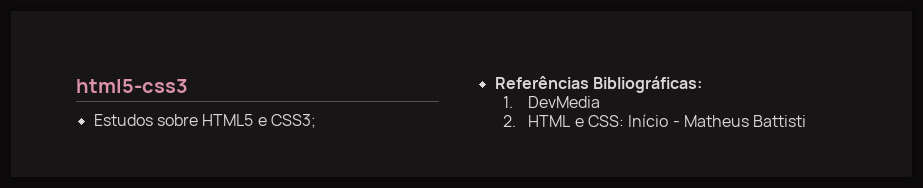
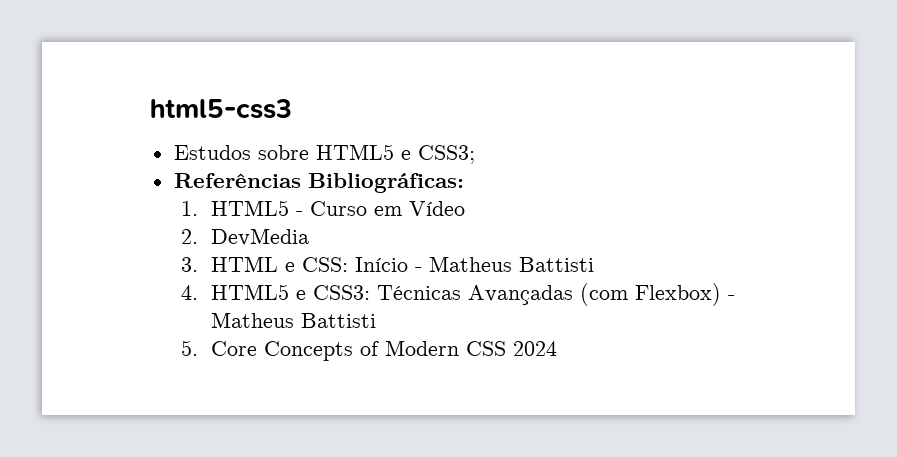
- 1. DevMedia
+ 1. HTML5 - Curso em Vídeo
+ 2. DevMedia
- 2. HTML e CSS: Início - Matheus Battisti
+ 3. HTML e CSS: Início - Matheus Battisti
+ 4. HTML5 e CSS3: Técnicas Avançadas (com Flexbox) - Matheus Battisti
+ 5. Core Concepts of Modern CSS 2024

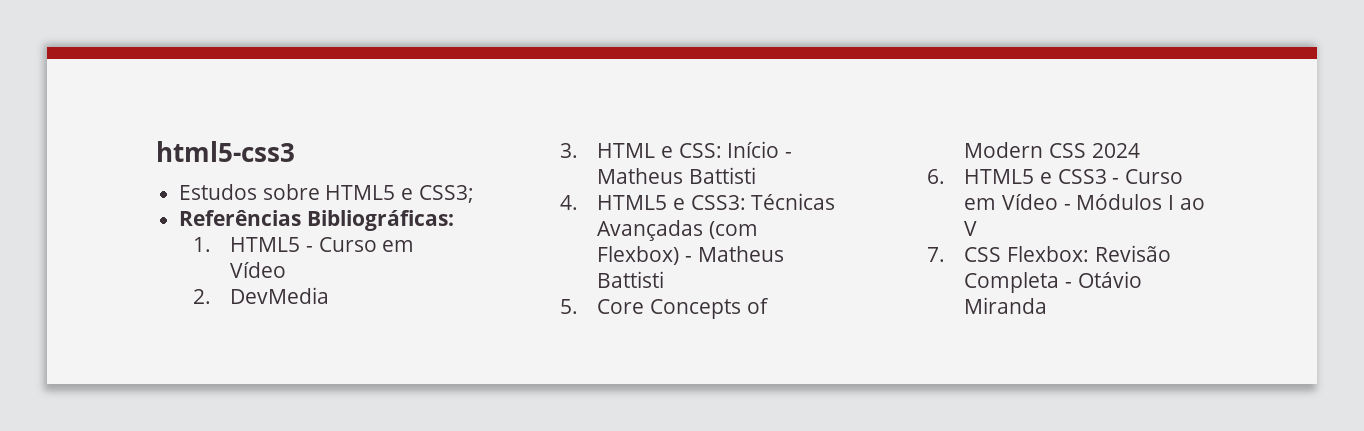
+ 6. HTML5 e CSS3 - Curso em Vídeo - Módulos I ao V
+ 7. CSS Flexbox: Revisão Completa - Otávio Miranda

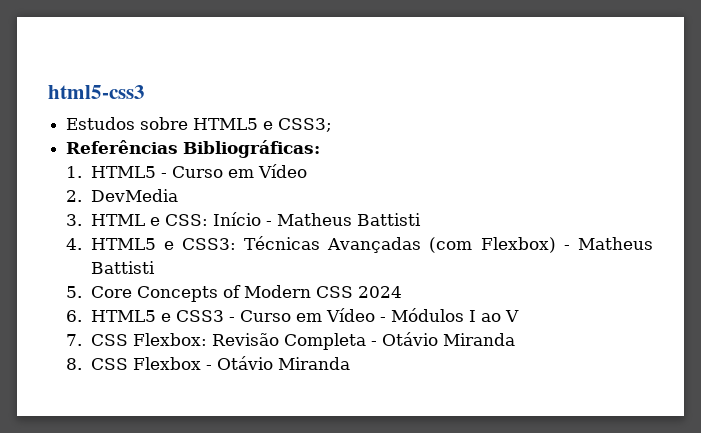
+ 8. CSS Flexbox - Otávio Miranda

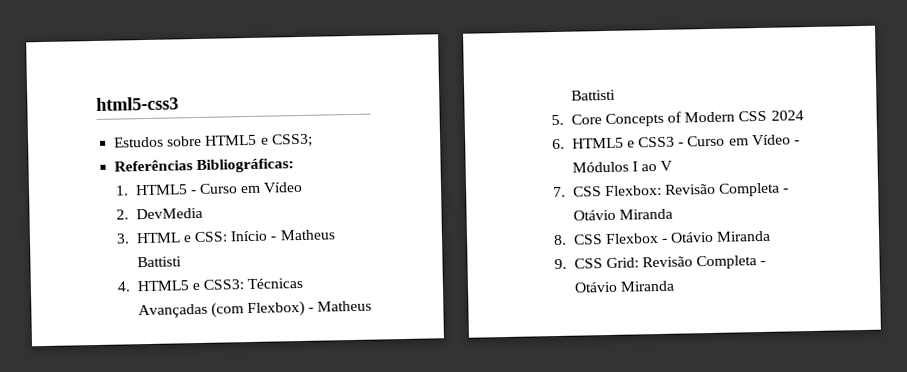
+ 9. CSS Grid: Revisão Completa - Otávio Miranda

